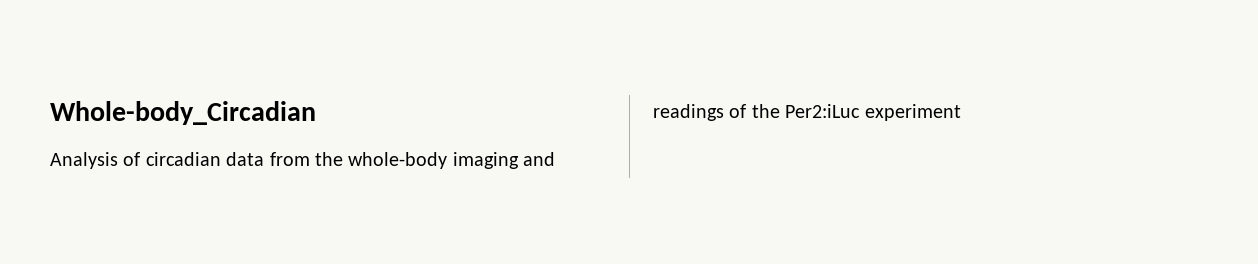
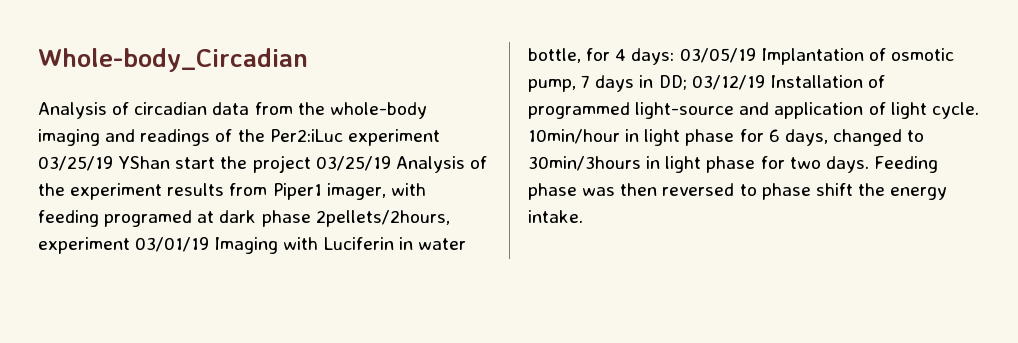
- Analysis of circadian data from the whole-body imaging and readings of the Per2:iLuc experiment
+ Analysis of circadian data from the whole-body imaging and readings of the Per2:iLuc experiment 03/25/19 YShan start the project 03/25/19 Analysis of the experiment results from Piper1 imager, with feeding programed at dark phase 2pellets/2hours, experiment 03/01/19 Imaging with Luciferin in water bottle, for 4 days: 03/05/19 Implantation of osmotic pump, 7 days in DD; 03/12/19 Installation of programmed light-source and application of light cycle. 10min/hour in light phase for 6 days, changed to 30min/3hours in light phase for two days. Feeding phase was then reversed to phase shift the energy intake.

